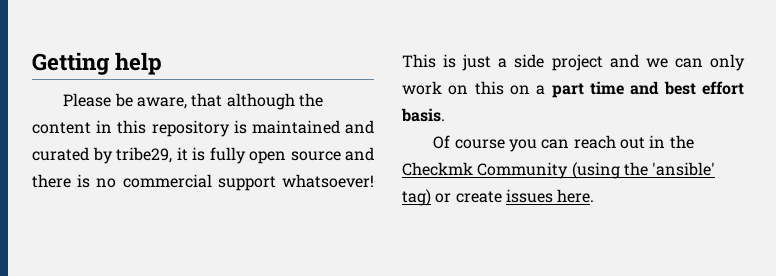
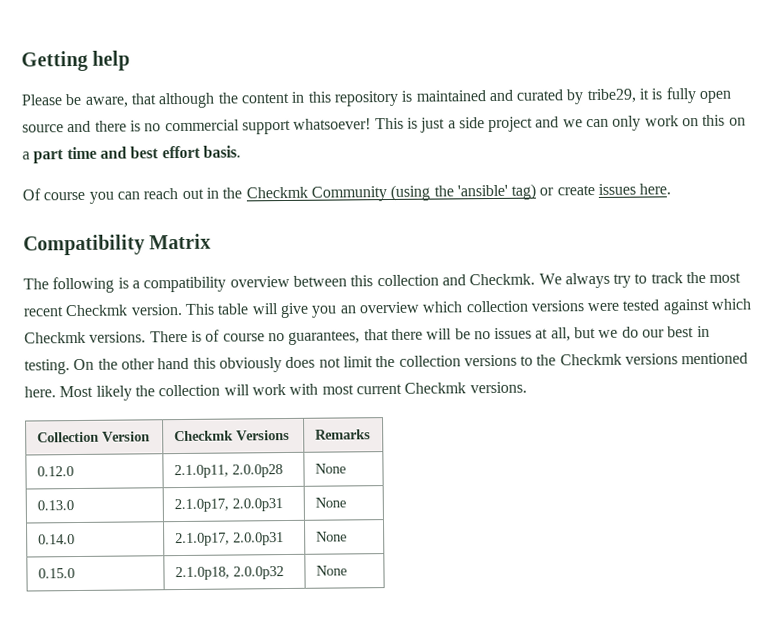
+ Compatibility Matrix
+ The following is a compatibility overview between this collection and Checkmk. We always try to track the most recent Checkmk version. This table will give you an overview which collection versions were tested against which Checkmk versions. There is of course no guarantees, that there will be no issues at all, but we do our best in testing. On the other hand this obviously does not limit the collection versions to the Checkmk versions mentioned here. Most likely the collection will work with most current Checkmk versions.
+ Collection Version | Checkmk Versions | Remarks
+ 0.12.0 | 2.1.0p11, 2.0.0p28 | None
+ 0.13.0 | 2.1.0p17, 2.0.0p31 | None
+ 0.14.0 | 2.1.0p17, 2.0.0p31 | None
+ 0.15.0 | 2.1.0p18, 2.0.0p32 | None

